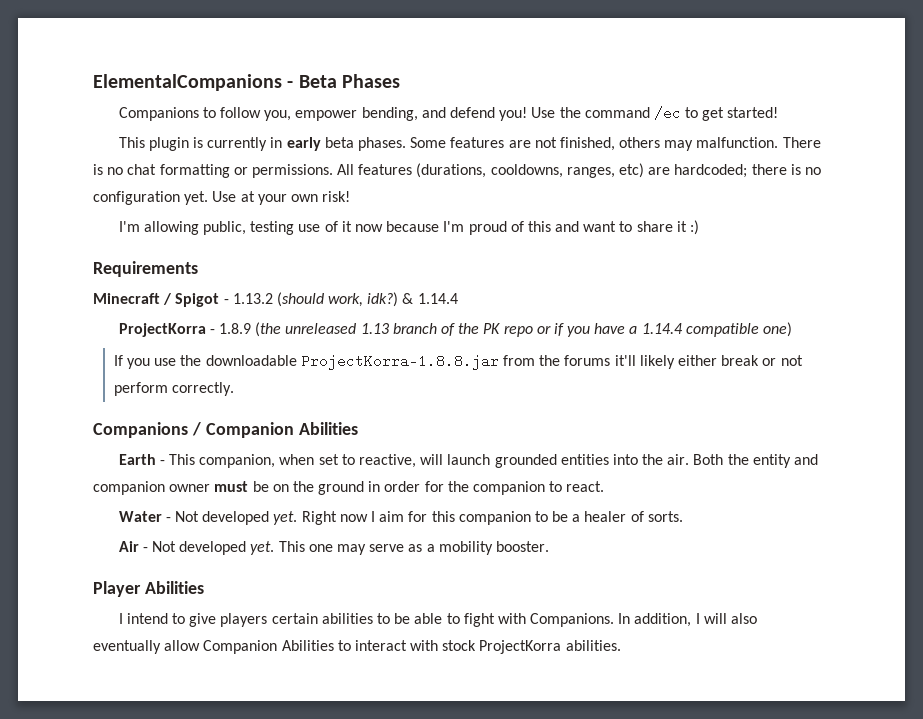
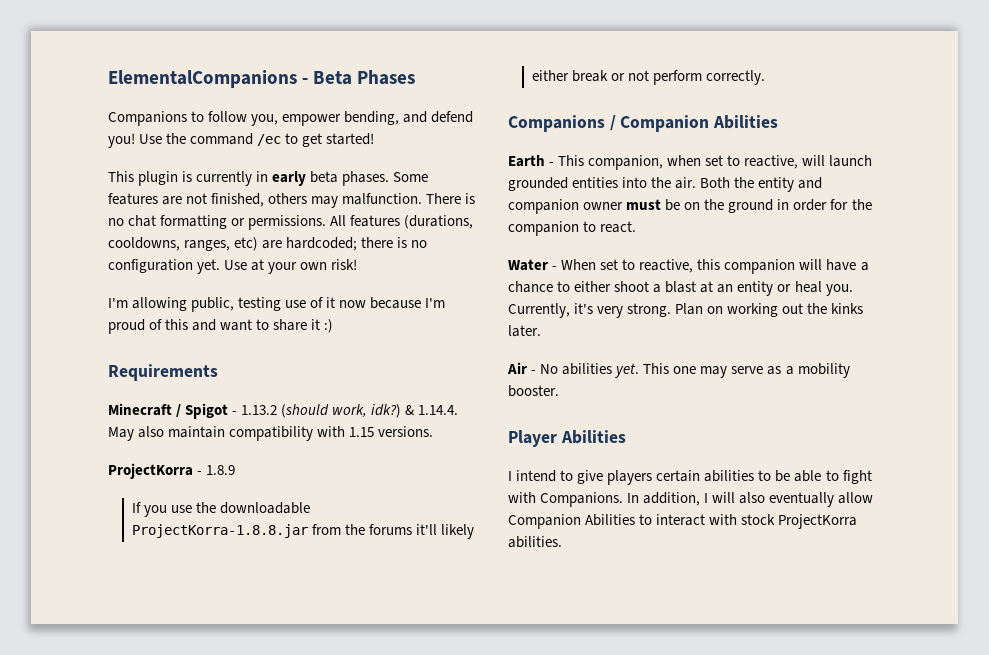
- & 1.14.4
- ProjectKorra - 1.8.9 (the unreleased 1.13 branch of the PK repo or if you have a 1.14.4 compatible one)
+ & 1.14.4. May also maintain compatibility with 1.15 versions.
+ ProjectKorra - 1.8.9
- Water - Not developed yet. Right now I aim for this companion to be a healer of sorts.
+ Water - When set to reactive, this companion will have a chance to either shoot a blast at an entity or heal you. Currently, it's very strong. Plan on working out the kinks later.
- Air - Not developed yet.
+ Air - No abilities yet.

